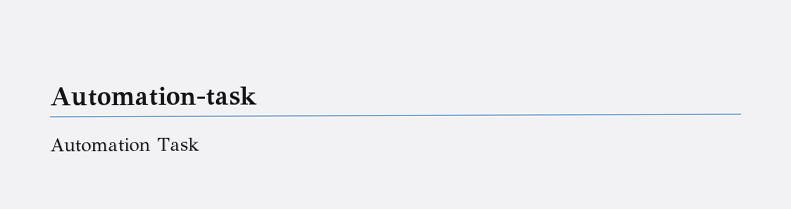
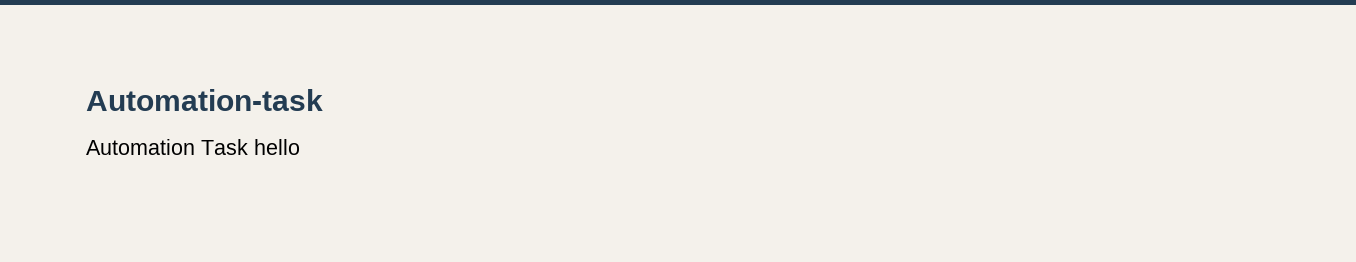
- Automation Task
+ Automation Task hello

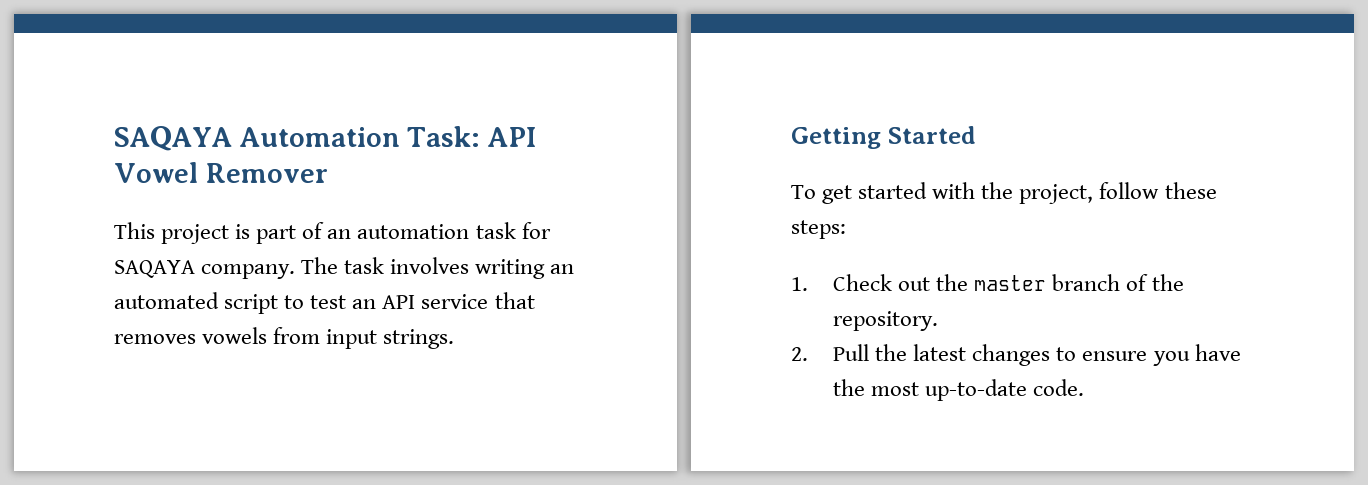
- Automation-task
- Automation Task hello
+ SAQAYA Automation Task: API Vowel Remover
+ This project is part of an automation task for SAQAYA company. The task involves writing an automated script to test an API service that removes vowels from input strings.
+ Getting Started
+ To get started with the project, follow these steps:
+ 1. Check out the master branch of the repository.
+ 2. Pull the latest changes to ensure you have the most up-to-date code.

